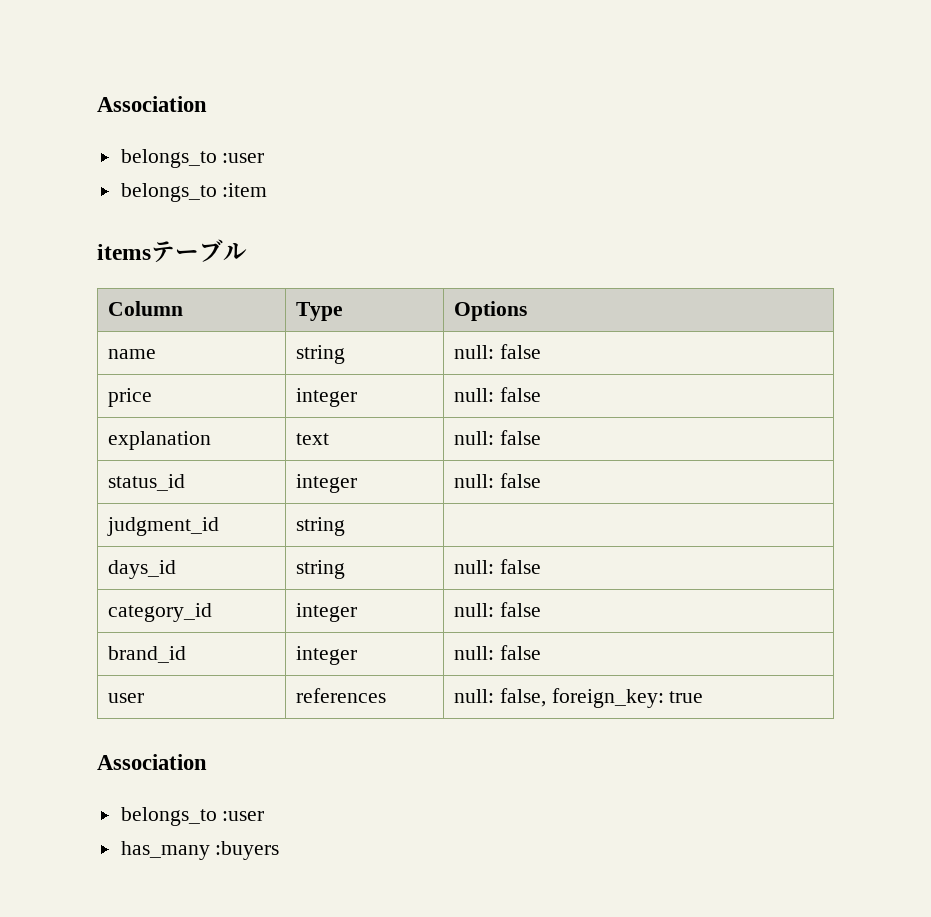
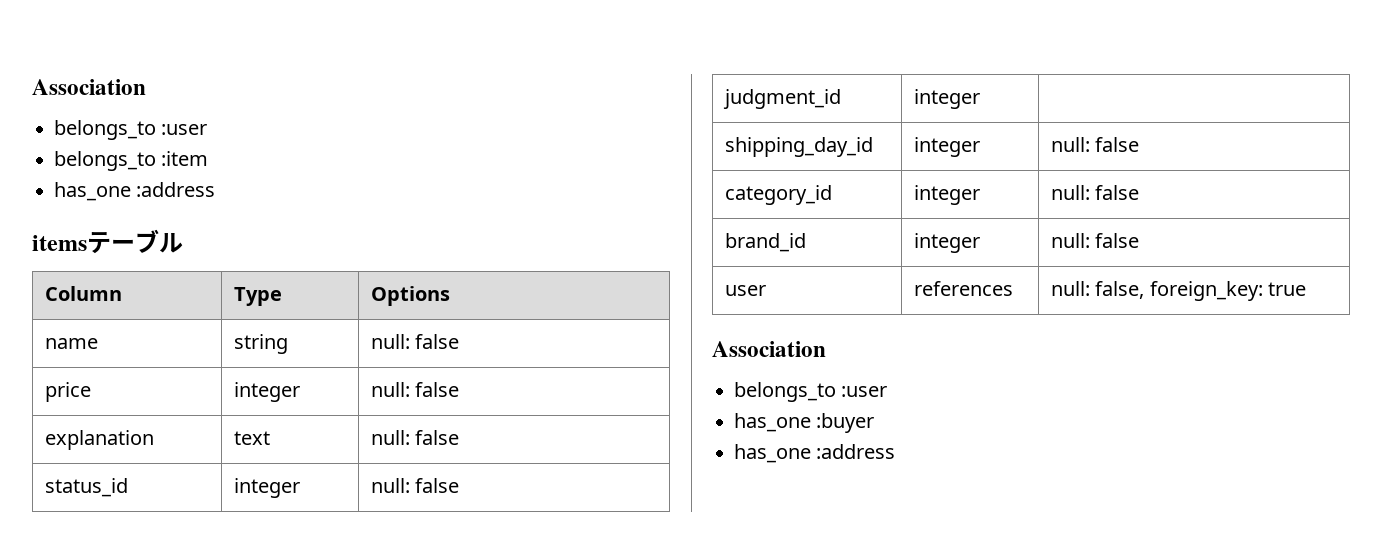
  belongs_to :item
+ has_one :address
- judgment_id | string |
- days_id | string | null: false
+ judgment_id | integer |
+ shipping_day_id | integer | null: false
- has_many :buyers
+ has_one :buyer
+ has_one :address

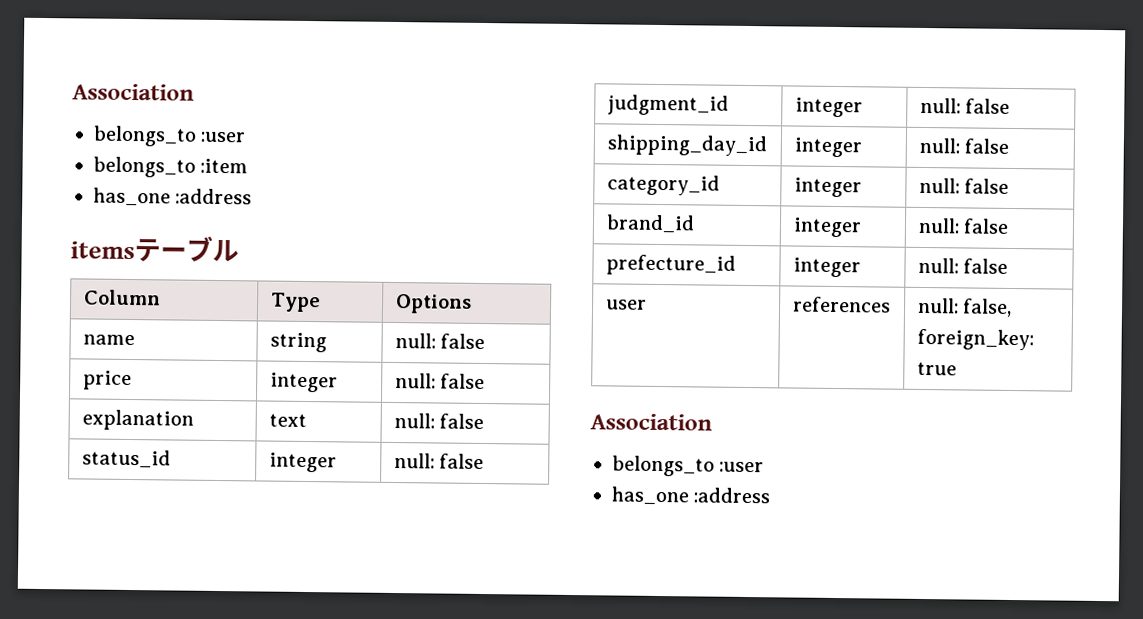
- judgment_id | integer |
+ judgment_id | integer | null: false
+ prefecture_id | integer | null: false
- has_one :buyer

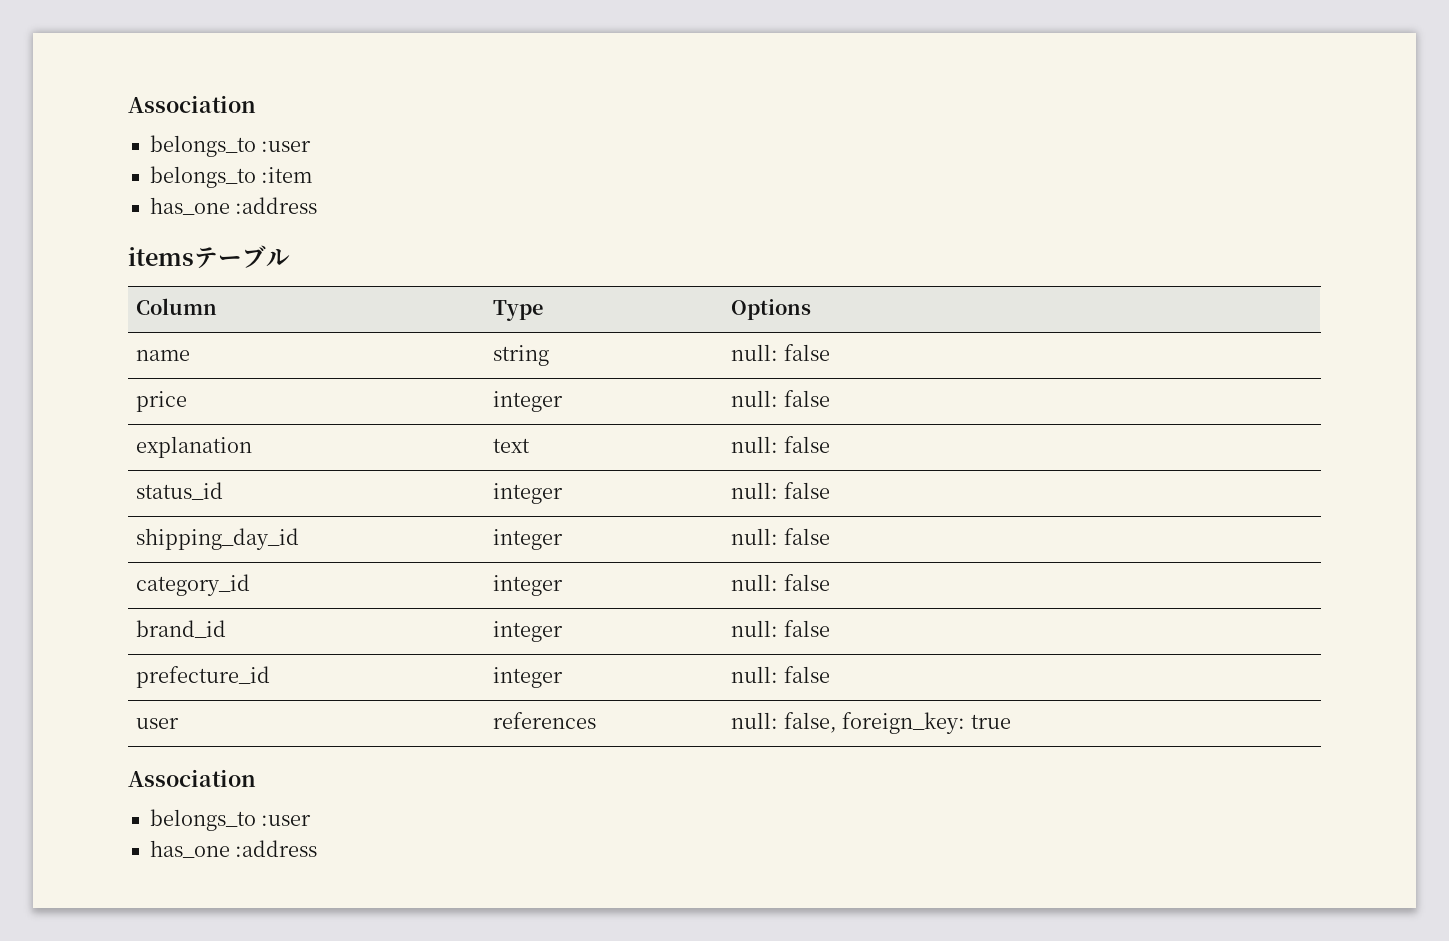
- judgment_id | integer | null: false

